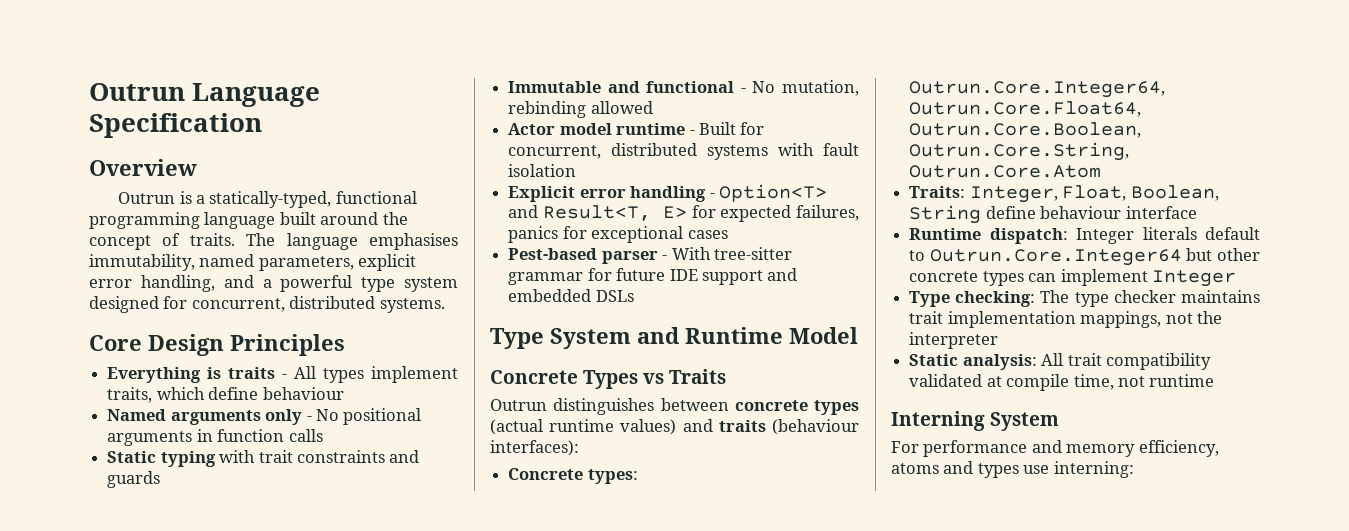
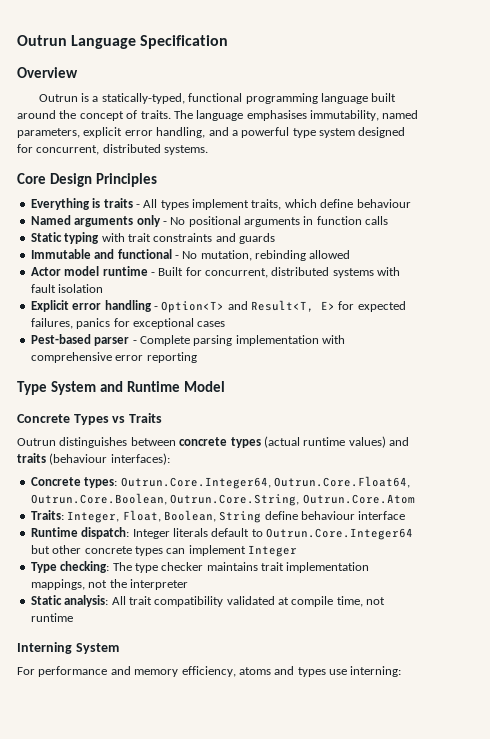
- Pest-based parser - With tree-sitter grammar for future IDE support and embedded DSLs
+ Pest-based parser - Complete parsing implementation with comprehensive error reporting

